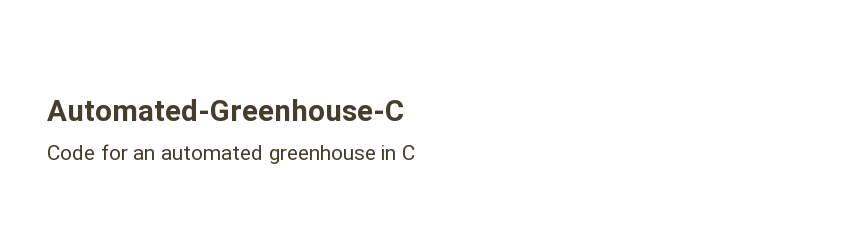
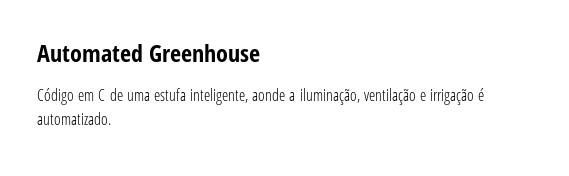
- Automated-Greenhouse-C
- Code for an automated greenhouse in C
+ Automated Greenhouse
+ Código em C de uma estufa inteligente, aonde a iluminação, ventilação e irrigação é automatizado.

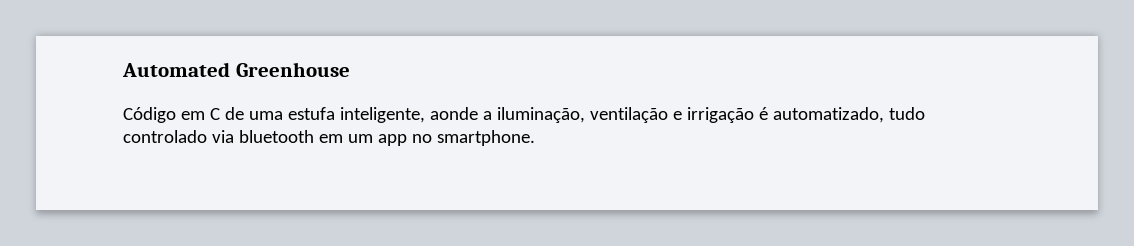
- Código em C de uma estufa inteligente, aonde a iluminação, ventilação e irrigação é automatizado.
+ Código em C de uma estufa inteligente, aonde a iluminação, ventilação e irrigação é automatizado, tudo controlado via bluetooth em um app no smartphone.

